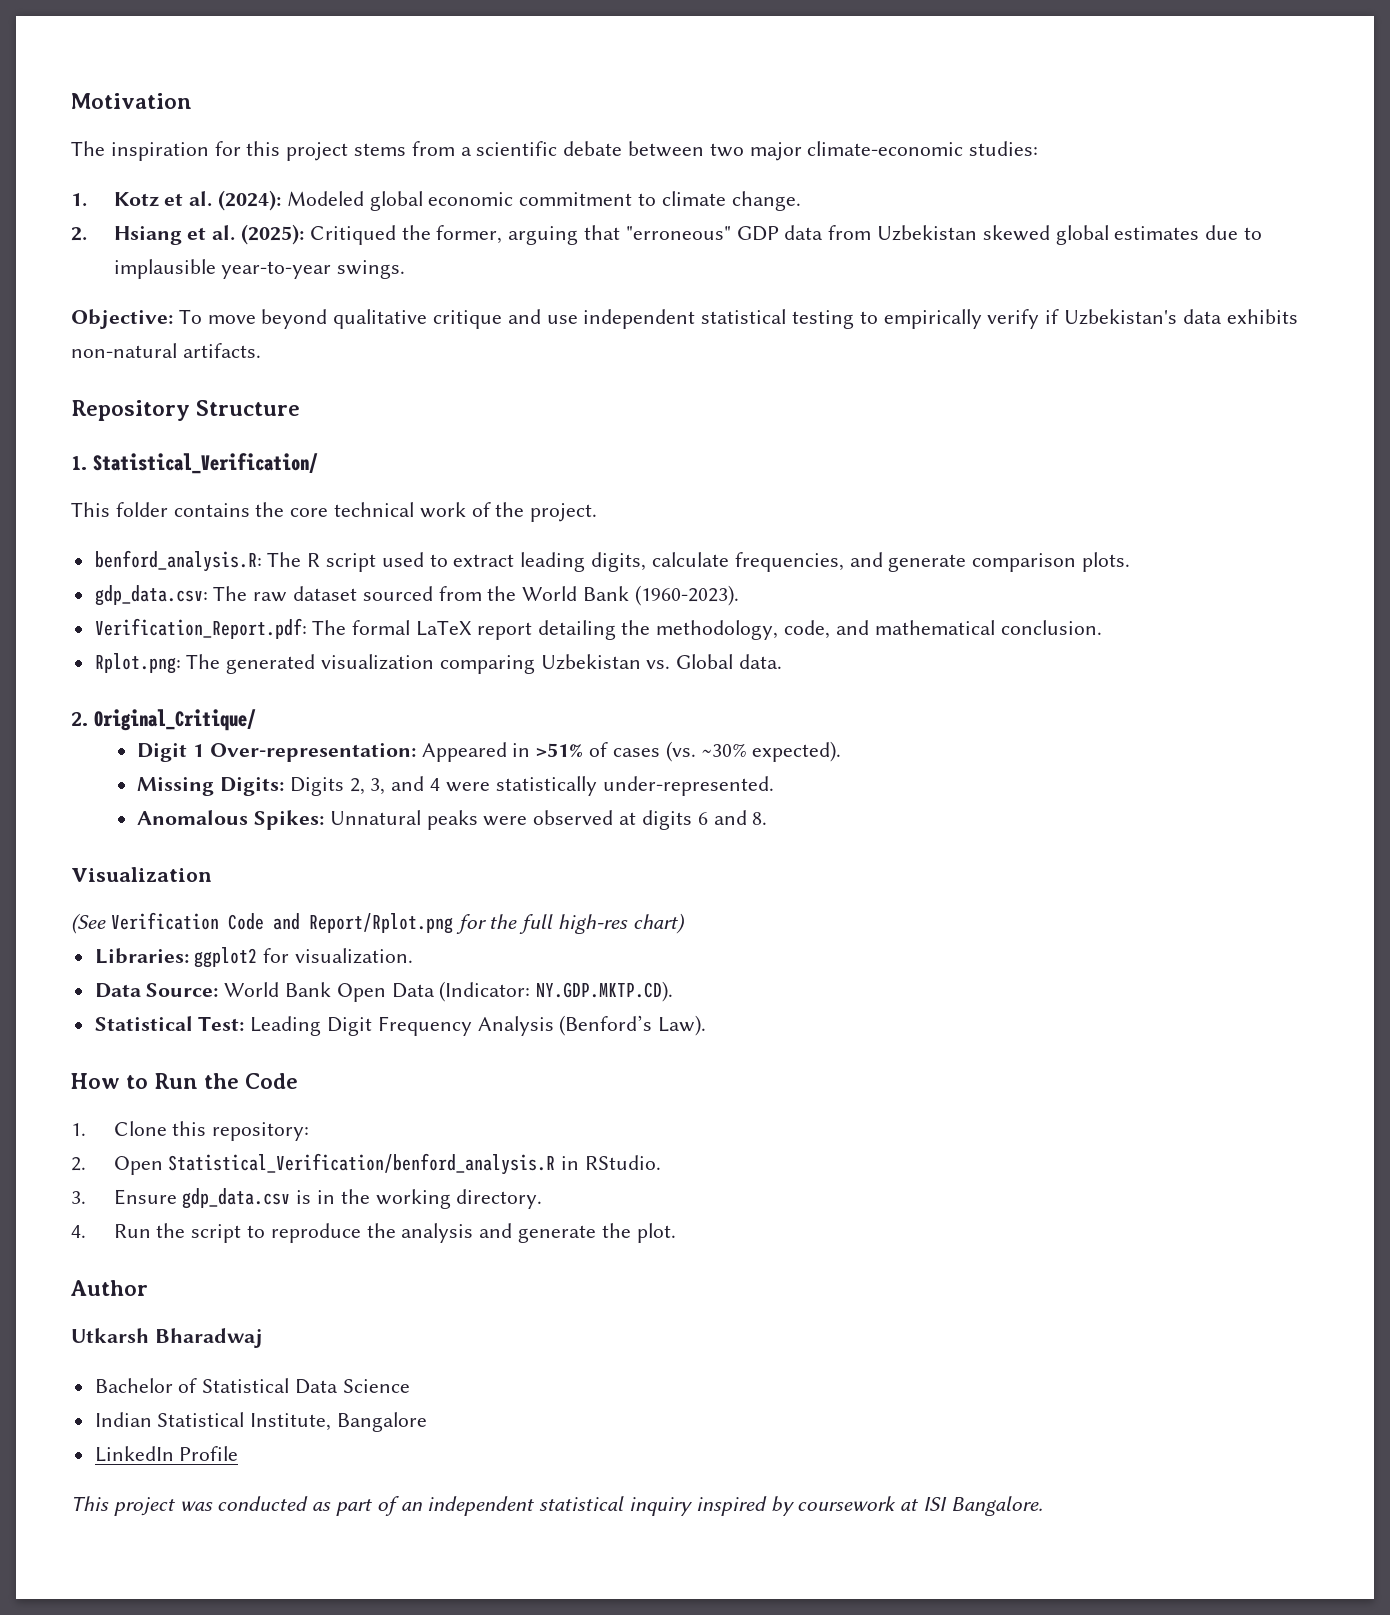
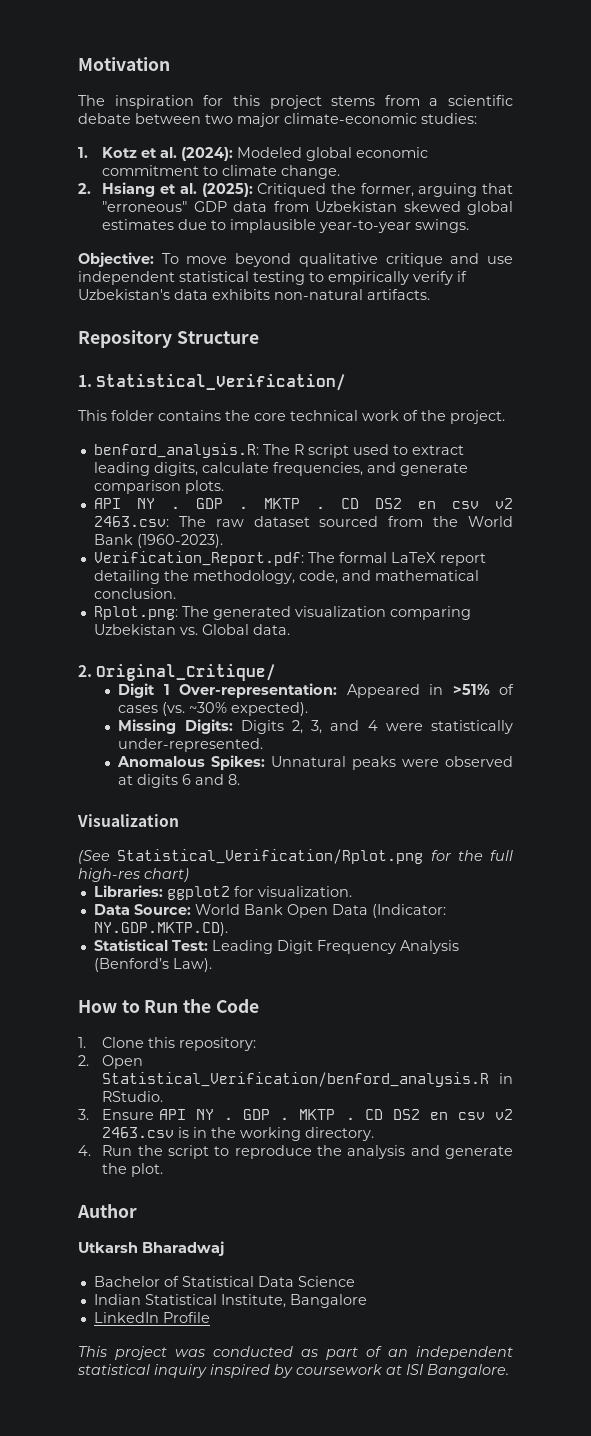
- gdp_data.csv: The raw dataset sourced from the World Bank (1960-2023).
+ API NY . GDP . MKTP . CD DS2 en csv v2 2463.csv: The raw dataset sourced from the World Bank (1960-2023).
- (See Verification Code and Report/Rplot.png for the full high-res chart)
+ (See Statistical_Verification/Rplot.png for the full high-res chart)
- 3. Ensure gdp_data.csv is in the working directory.
+ 3. Ensure API NY . GDP . MKTP . CD DS2 en csv v2 2463.csv is in the working directory.

